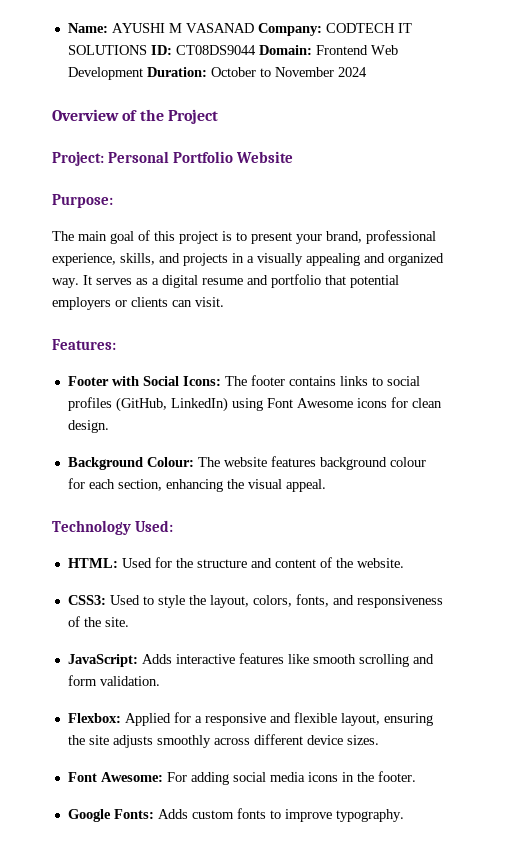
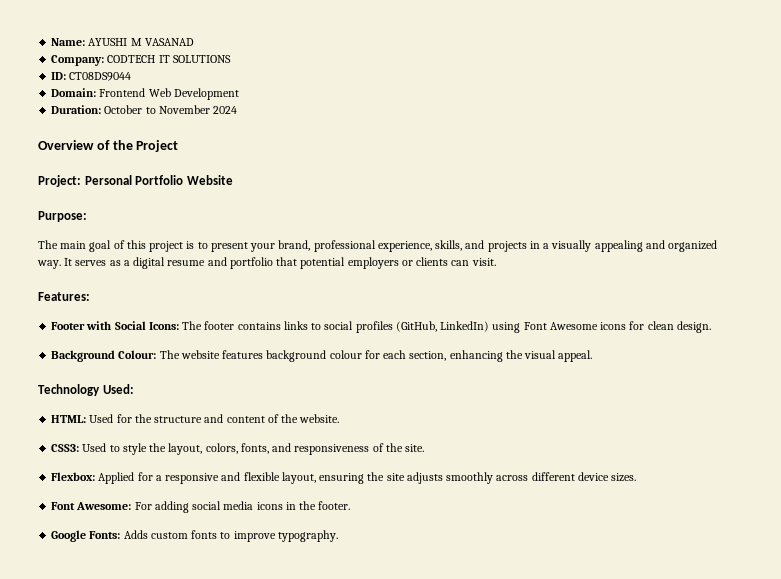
- Name: AYUSHI M VASANAD Company: CODTECH IT SOLUTIONS ID: CT08DS9044 Domain: Frontend Web Development Duration: October to November 2024
+ Name: AYUSHI M VASANAD
+ Company: CODTECH IT SOLUTIONS
+ ID: CT08DS9044
+ Domain: Frontend Web Development
+ Duration: October to November 2024
- JavaScript: Adds interactive features like smooth scrolling and form validation.

